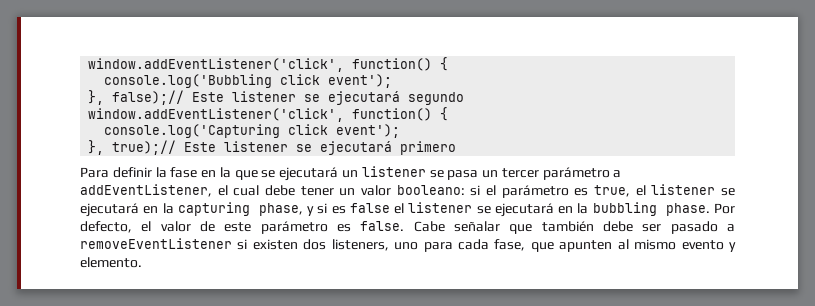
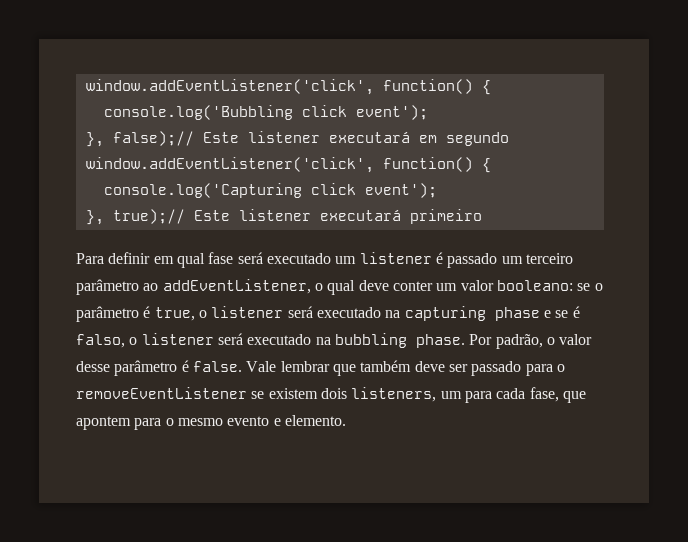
- }, false);// Este listener se ejecutará segundo
+ }, false);// Este listener executará em segundo
- }, true);// Este listener se ejecutará primero
+ }, true);// Este listener executará primeiro
- Para definir la fase en la que se ejecutará un listener se pasa un tercer parámetro a addEventListener, el cual debe tener un valor booleano: si el parámetro es true, el listener se ejecutará en la capturing phase, y si es false el listener se ejecutará en la bubbling phase. Por defecto, el valor de este parámetro es false. Cabe señalar que también debe ser pasado a removeEventListener si existen dos listeners, uno para cada fase, que apunten al mismo evento y elemento.
+ Para definir em qual fase será executado um listener é passado um terceiro parâmetro ao addEventListener, o qual deve conter um valor booleano: se o parâmetro é true, o listener será executado na capturing phase e se é falso, o listener será executado na bubbling phase. Por padrão, o valor desse parâmetro é false. Vale lembrar que também deve ser passado para o removeEventListener se existem dois listeners, um para cada fase, que apontem para o mesmo evento e elemento.

